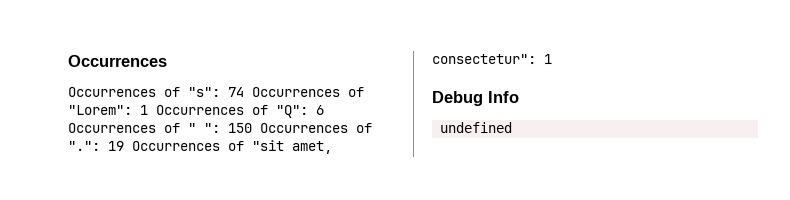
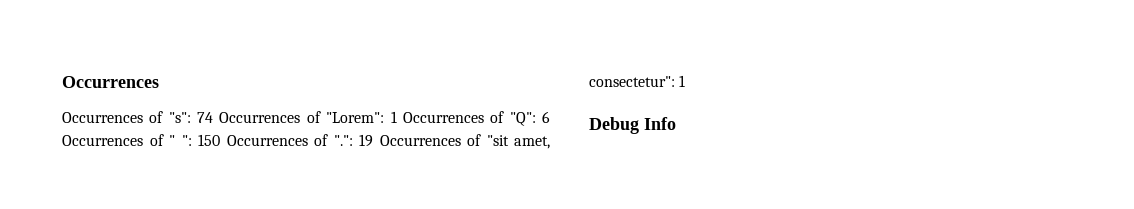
- undefined

